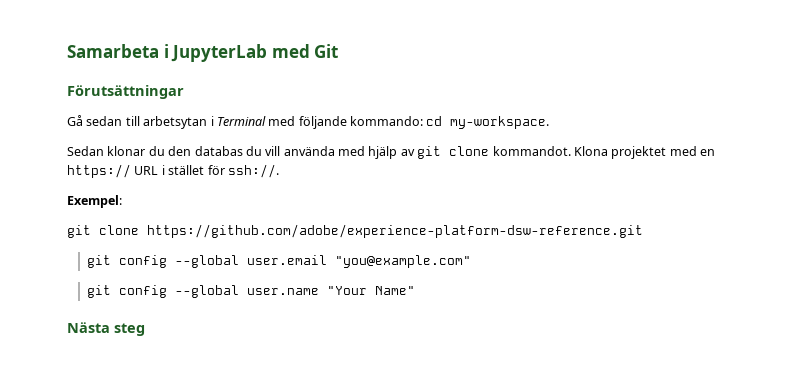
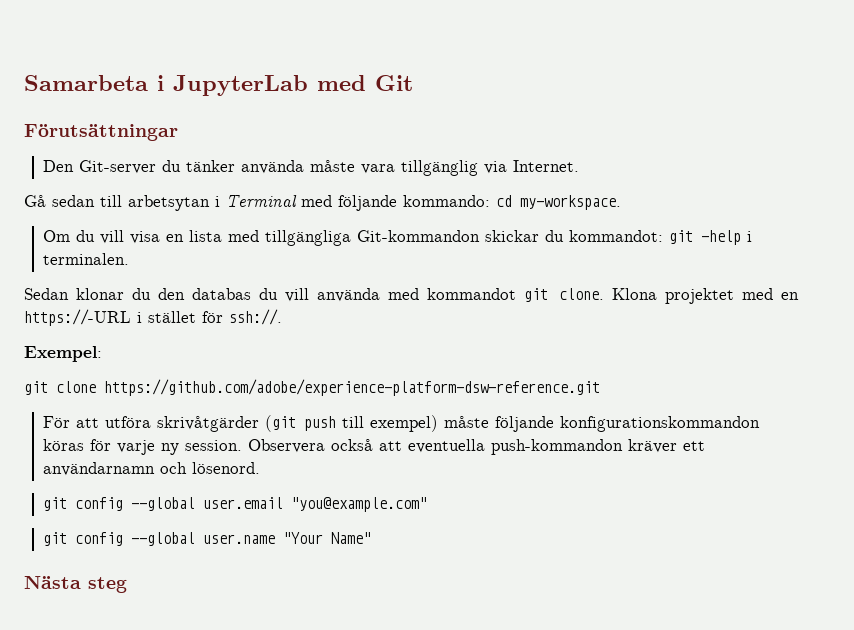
+ Den Git-server du tänker använda måste vara tillgänglig via Internet.
+ Om du vill visa en lista med tillgängliga Git-kommandon skickar du kommandot: git -help i terminalen.
- Sedan klonar du den databas du vill använda med hjälp av git clone kommandot.
+ Sedan klonar du den databas du vill använda med kommandot git clone.
- Klona projektet med en https:// URL i stället för ssh://.
+ Klona projektet med en https://-URL i stället för ssh://.
+ För att utföra skrivåtgärder (git push till exempel) måste följande konfigurationskommandon köras för varje ny session. Observera också att eventuella push-kommandon kräver ett användarnamn och lösenord.

